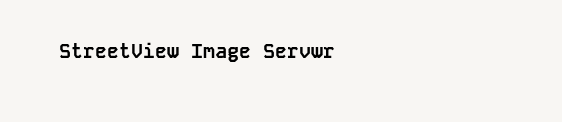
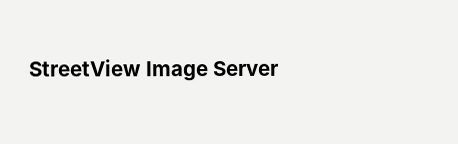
- StreetView Image Servwr
+ StreetView Image Server

